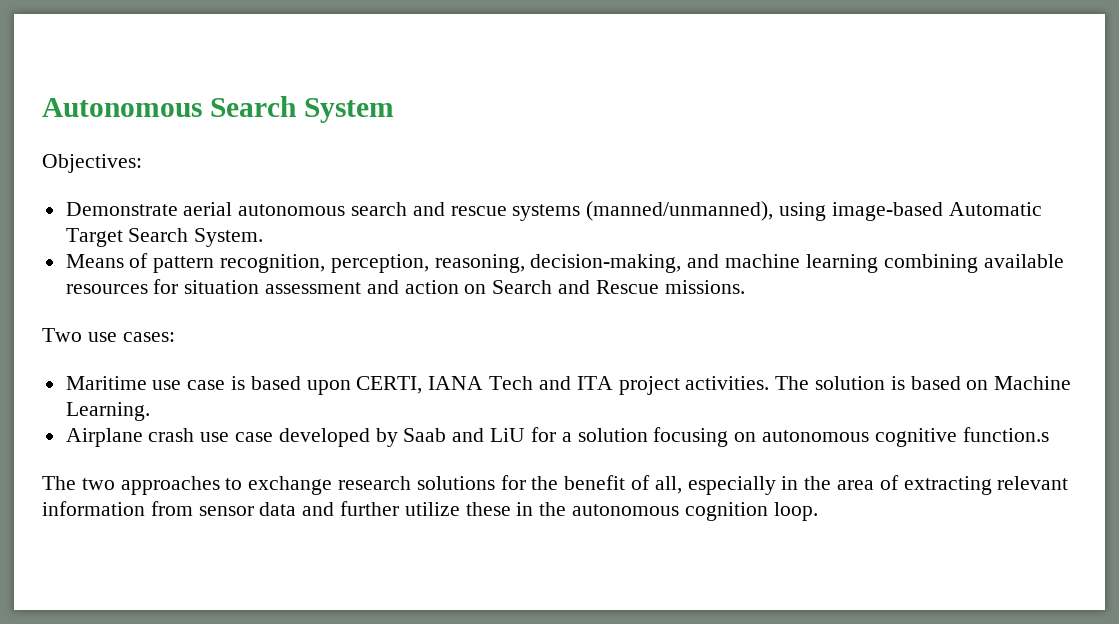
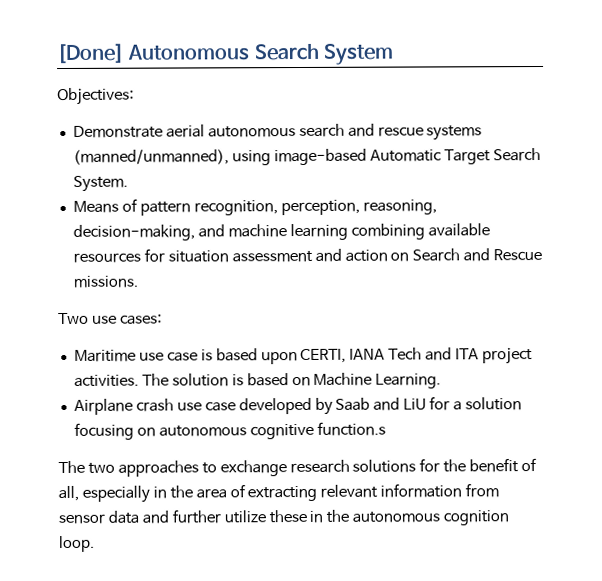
- Autonomous Search System
+ [Done] Autonomous Search System

